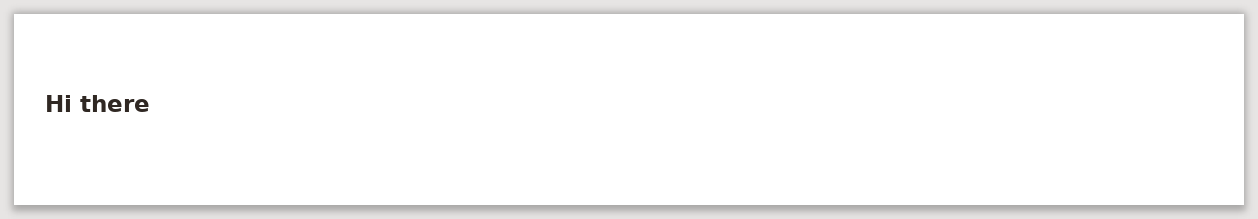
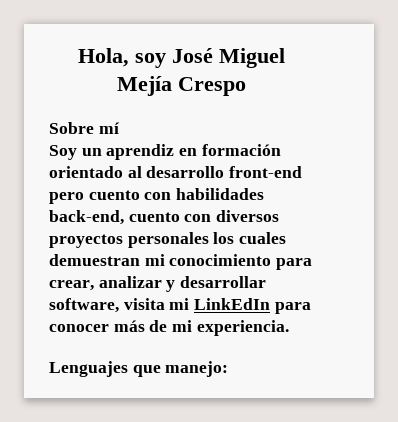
- Hi there
+ Hola, soy José Miguel Mejía Crespo
+ Sobre mí
+ Soy un aprendiz en formación orientado al desarrollo front-end pero cuento con habilidades back-end, cuento con diversos proyectos personales los cuales demuestran mi conocimiento para crear, analizar y desarrollar software, visita mi LinkEdIn para conocer más de mi experiencia.
+ Lenguajes que manejo:

